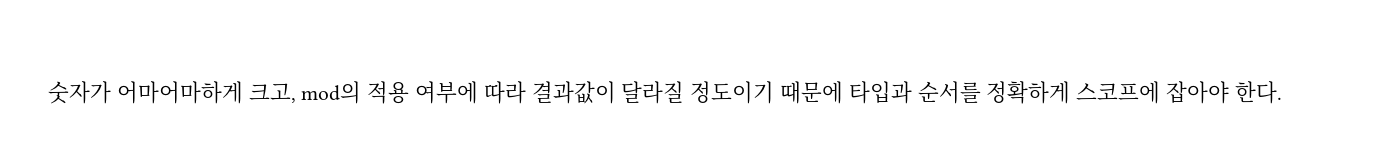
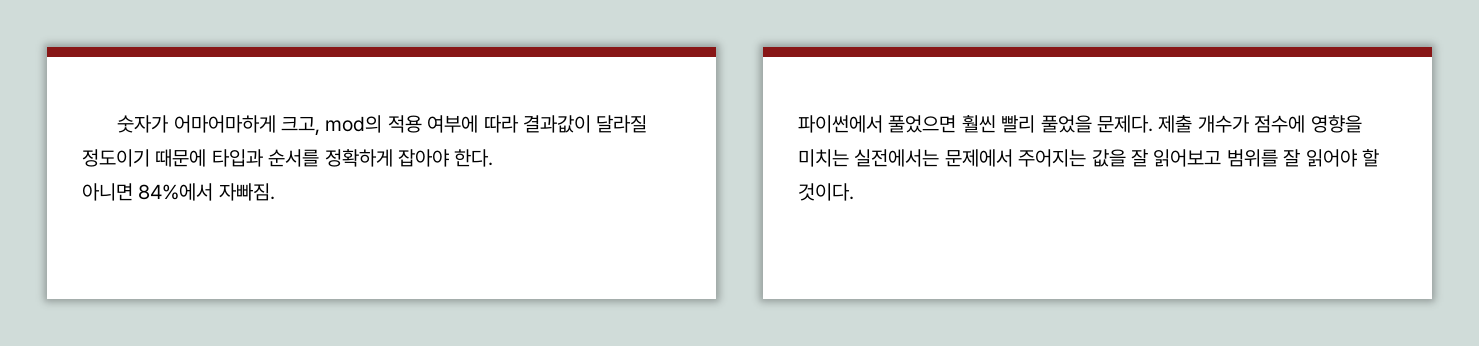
- 숫자가 어마어마하게 크고, mod의 적용 여부에 따라 결과값이 달라질 정도이기 때문에 타입과 순서를 정확하게 스코프에 잡아야 한다.
+ 숫자가 어마어마하게 크고, mod의 적용 여부에 따라 결과값이 달라질 정도이기 때문에 타입과 순서를 정확하게 잡아야 한다.
+ 아니면 84%에서 자빠짐.
+ 파이썬에서 풀었으면 훨씬 빨리 풀었을 문제다. 제출 개수가 점수에 영향을 미치는 실전에서는 문제에서 주어지는 값을 잘 읽어보고 범위를 잘 읽어야 할 것이다.

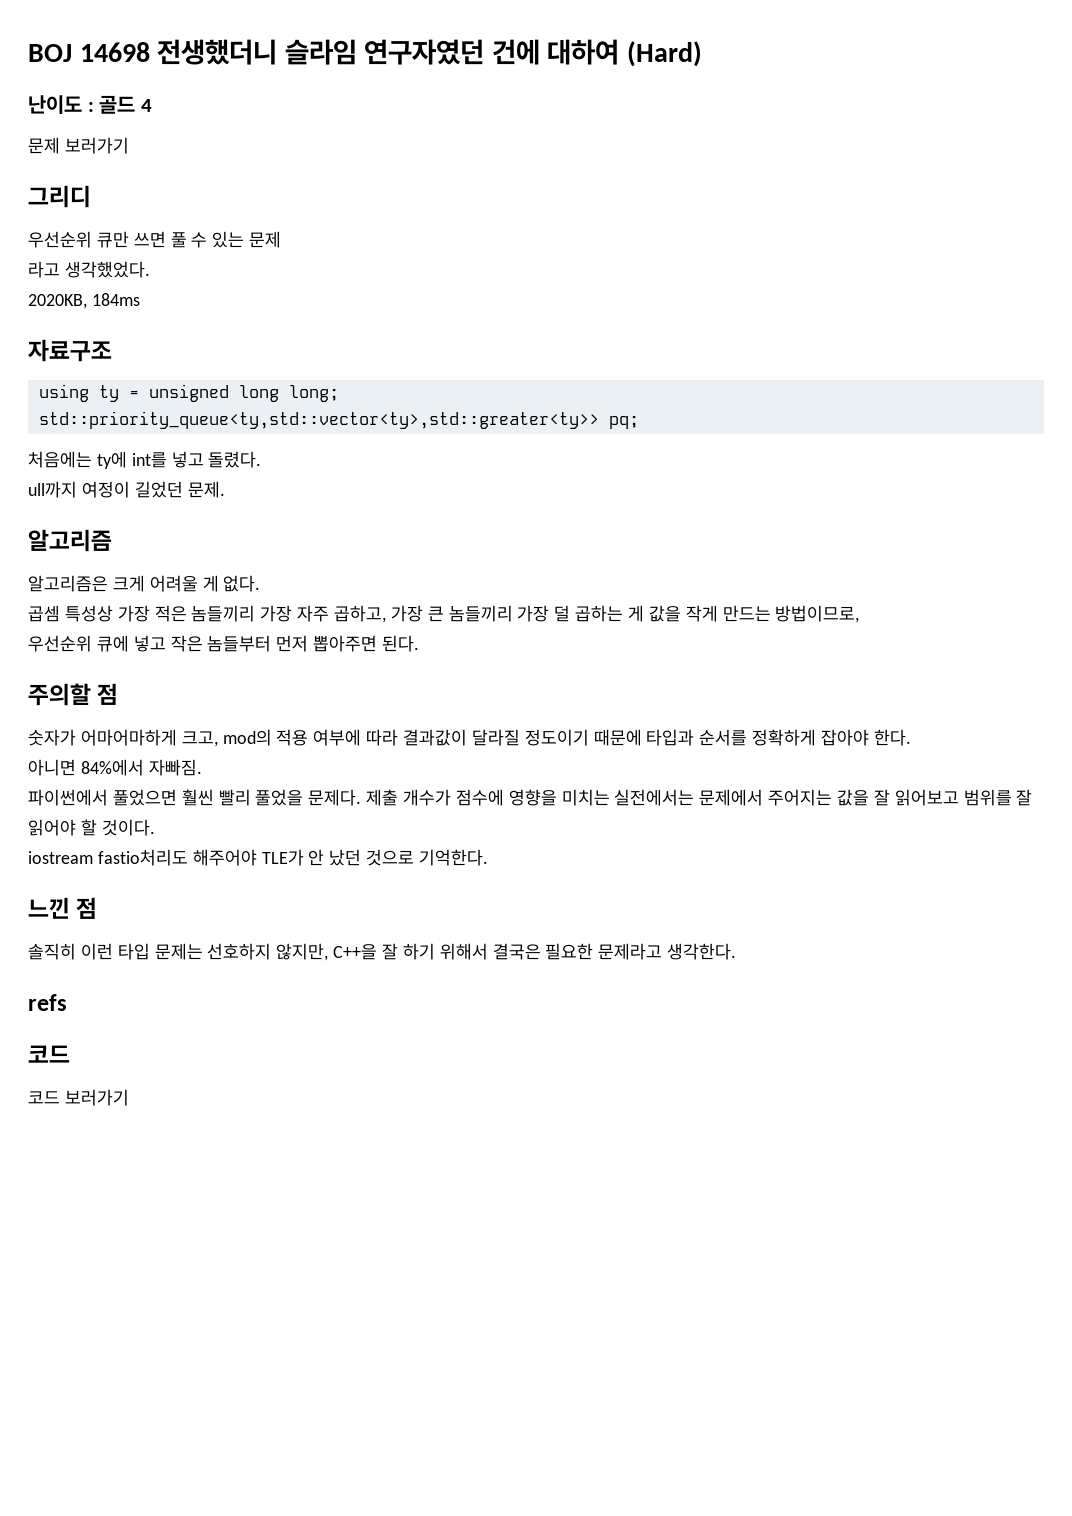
+ BOJ 14698 전생했더니 슬라임 연구자였던 건에 대하여 (Hard)
+ 난이도 : 골드 4
+ 문제 보러가기
+ 그리디
+ 우선순위 큐만 쓰면 풀 수 있는 문제
+ 라고 생각했었다.
+ 2020KB, 184ms
+ 자료구조
+ using ty = unsigned long long;
+ std::priority_queue<ty,std::vector<ty>,std::greater<ty>> pq;
+ 처음에는 ty에 int를 넣고 돌렸다.
+ ull까지 여정이 길었던 문제.
+ 알고리즘
+ 알고리즘은 크게 어려울 게 없다.
+ 곱셈 특성상 가장 적은 놈들끼리 가장 자주 곱하고, 가장 큰 놈들끼리 가장 덜 곱하는 게 값을 작게 만드는 방법이므로,
+ 우선순위 큐에 넣고 작은 놈들부터 먼저 뽑아주면 된다.
+ 주의할 점
+ iostream fastio처리도 해주어야 TLE가 안 났던 것으로 기억한다.
+ 느낀 점
+ 솔직히 이런 타입 문제는 선호하지 않지만, C++을 잘 하기 위해서 결국은 필요한 문제라고 생각한다.
+ refs
+ 코드
+ 코드 보러가기

